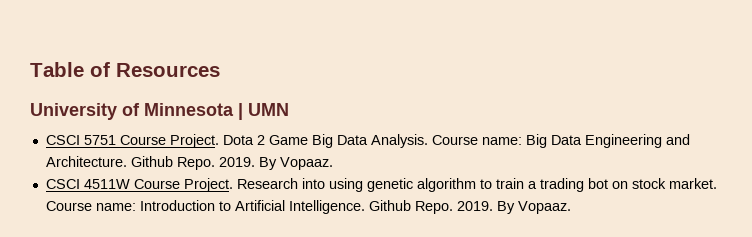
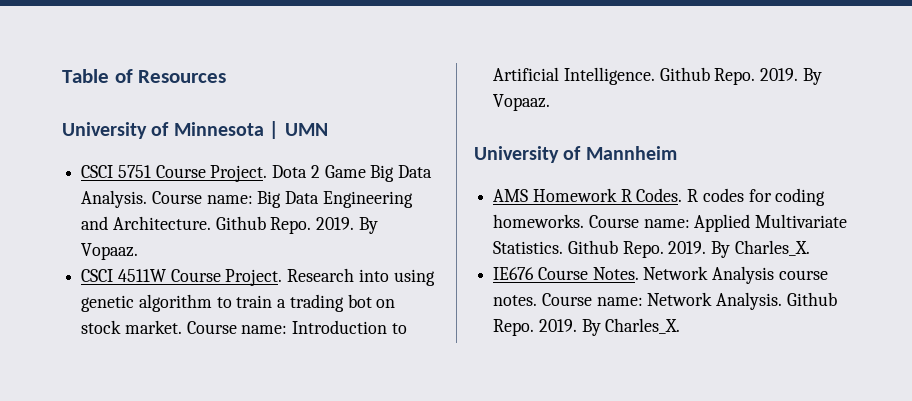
+ University of Mannheim
+ AMS Homework R Codes. R codes for coding homeworks. Course name: Applied Multivariate Statistics. Github Repo. 2019. By Charles_X.
+ IE676 Course Notes. Network Analysis course notes. Course name: Network Analysis. Github Repo. 2019. By Charles_X.

